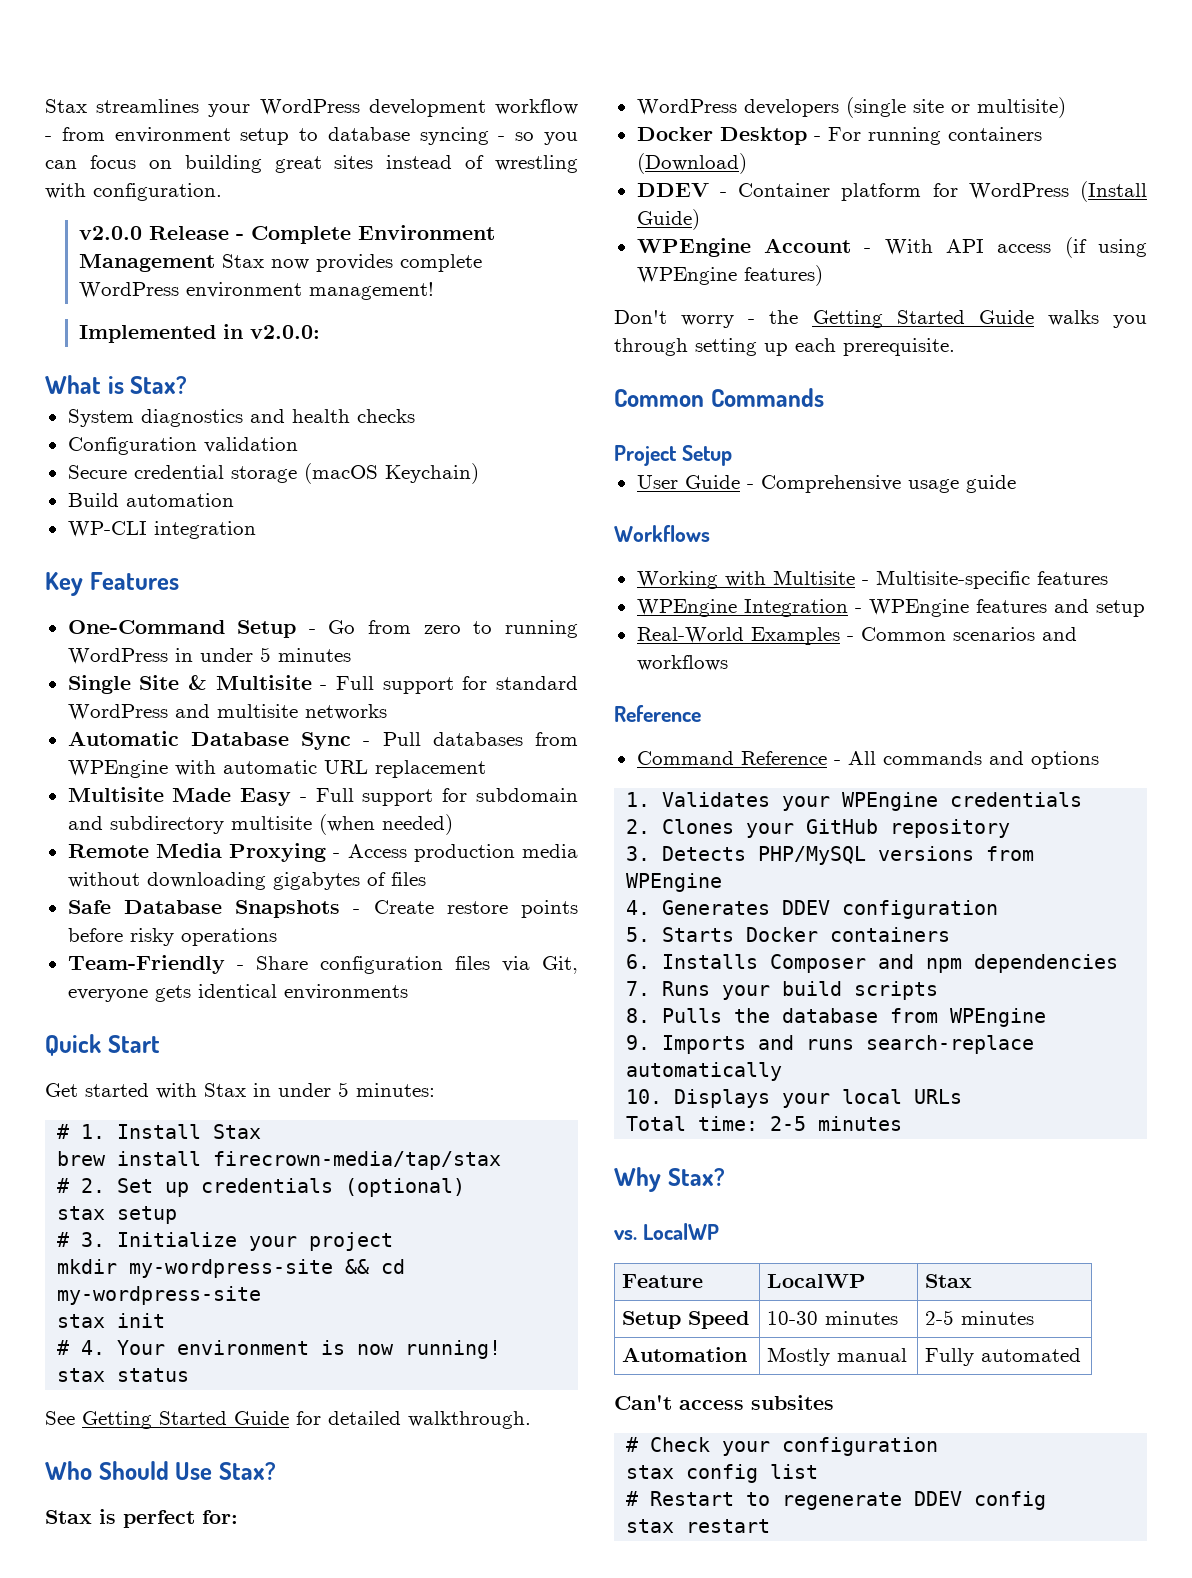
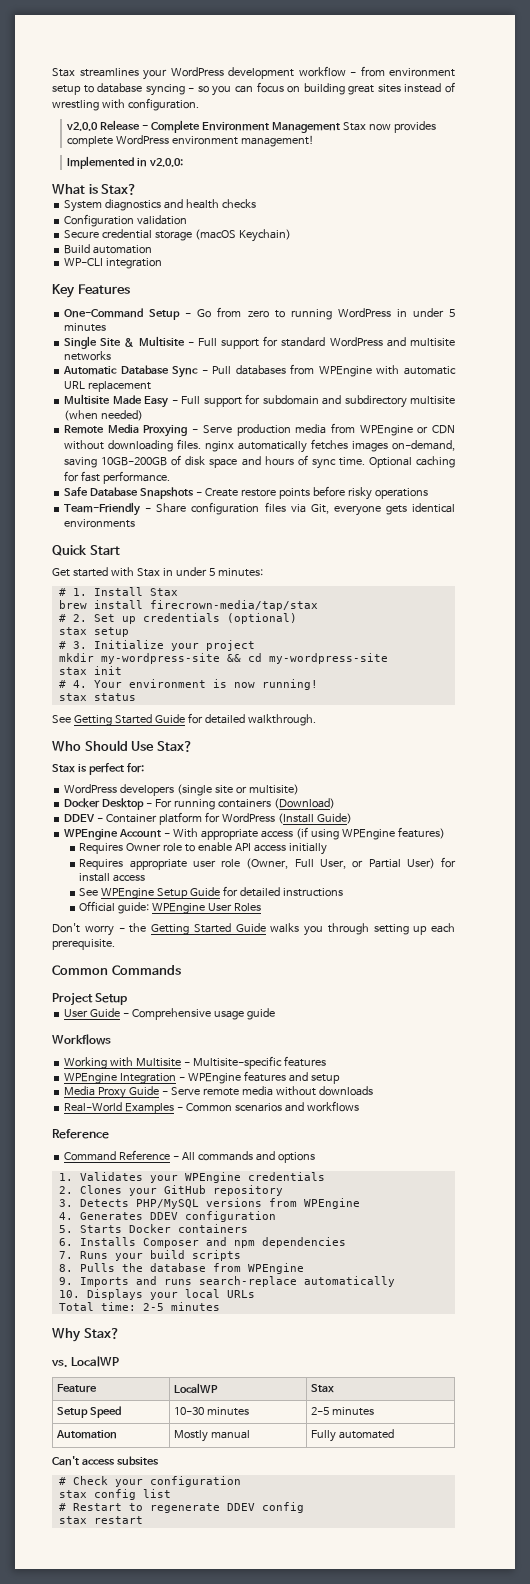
- Remote Media Proxying - Access production media without downloading gigabytes of files
+ Remote Media Proxying - Serve production media from WPEngine or CDN without downloading files. nginx automatically fetches images on-demand, saving 10GB-200GB of disk space and hours of sync time. Optional caching for fast performance.
- WPEngine Account - With API access (if using WPEngine features)
+ WPEngine Account - With appropriate access (if using WPEngine features)
+ Requires Owner role to enable API access initially
+ Requires appropriate user role (Owner, Full User, or Partial User) for install access
+ See WPEngine Setup Guide for detailed instructions
+ Official guide: WPEngine User Roles
+ Media Proxy Guide - Serve remote media without downloads

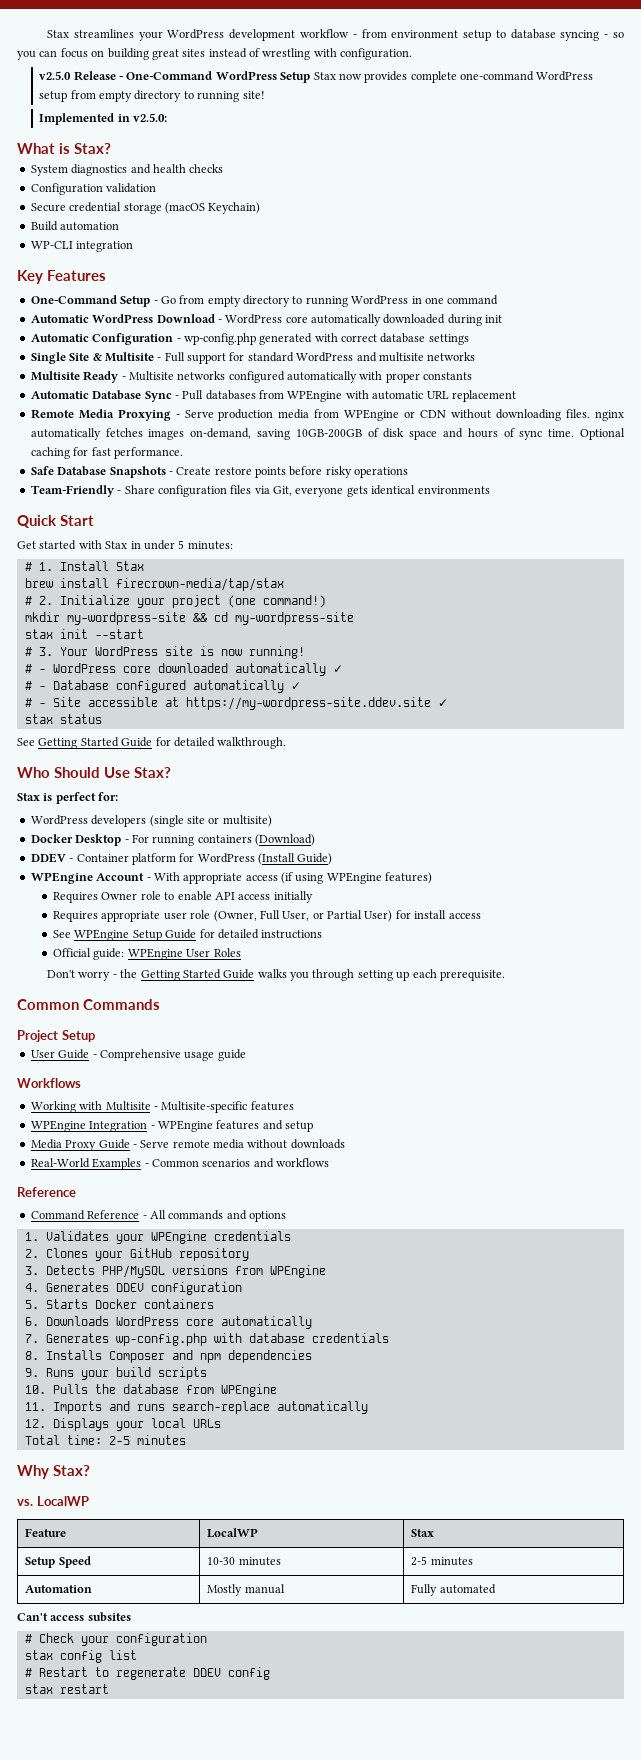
- v2.0.0 Release - Complete Environment Management Stax now provides complete WordPress environment management!
+ v2.5.0 Release - One-Command WordPress Setup Stax now provides complete one-command WordPress setup from empty directory to running site!
- Implemented in v2.0.0:
+ Implemented in v2.5.0:
- One-Command Setup - Go from zero to running WordPress in under 5 minutes
+ One-Command Setup - Go from empty directory to running WordPress in one command
+ Automatic WordPress Download - WordPress core automatically downloaded during init
+ Automatic Configuration - wp-config.php generated with correct database settings
+ Multisite Ready - Multisite networks configured automatically with proper constants
- Multisite Made Easy - Full support for subdomain and subdirectory multisite (when needed)
- # 2. Set up credentials (optional)
- stax setup
- # 3. Initialize your project
+ # 2. Initialize your project (one command!)
- stax init
- # 4. Your environment is now running!
+ stax init --start
+ # 3. Your WordPress site is now running!
+ # - WordPress core downloaded automatically ✓
+ # - Database configured automatically ✓
+ # - Site accessible at https://my-wordpress-site.ddev.site ✓
- 6. Installs Composer and npm dependencies
+ 6. Downloads WordPress core automatically
+ 7. Generates wp-config.php with database credentials
+ 8. Installs Composer and npm dependencies
- 7. Runs your build scripts
+ 9. Runs your build scripts
- 8. Pulls the database from WPEngine
+ 10. Pulls the database from WPEngine
- 9. Imports and runs search-replace automatically
+ 11. Imports and runs search-replace automatically
- 10. Displays your local URLs
+ 12. Displays your local URLs

